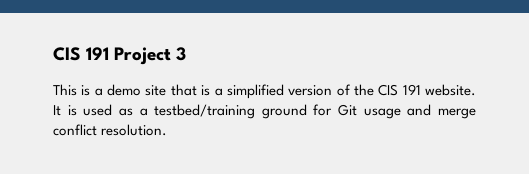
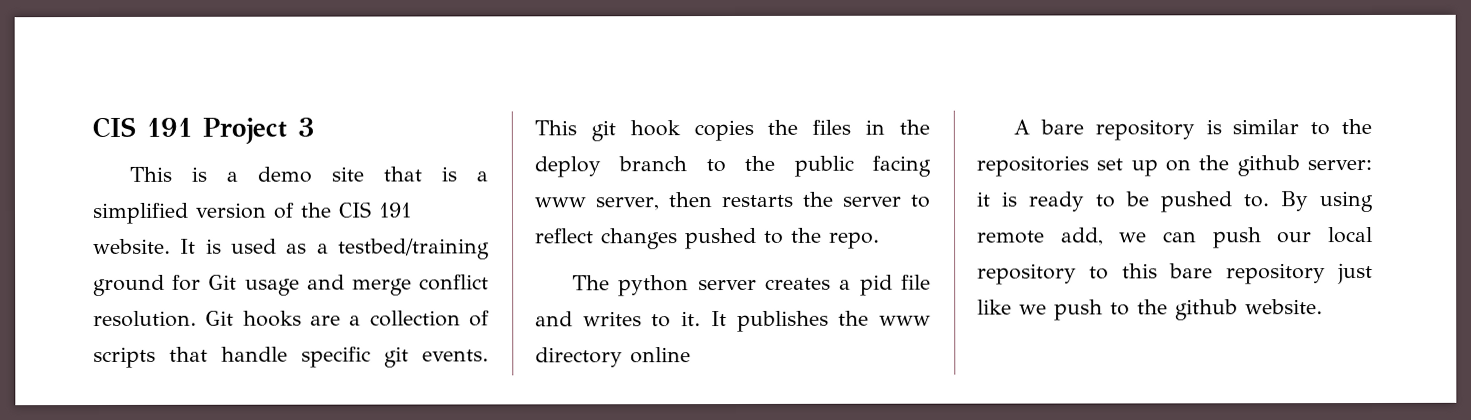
+ Git hooks are a collection of scripts that handle specific git events. This git hook copies the files in the deploy branch to the public facing www server, then restarts the server to reflect changes pushed to the repo.
+ The python server creates a pid file and writes to it. It publishes the www directory online
+ A bare repository is similar to the repositories set up on the github server: it is ready to be pushed to. By using remote add, we can push our local repository to this bare repository just like we push to the github website.

